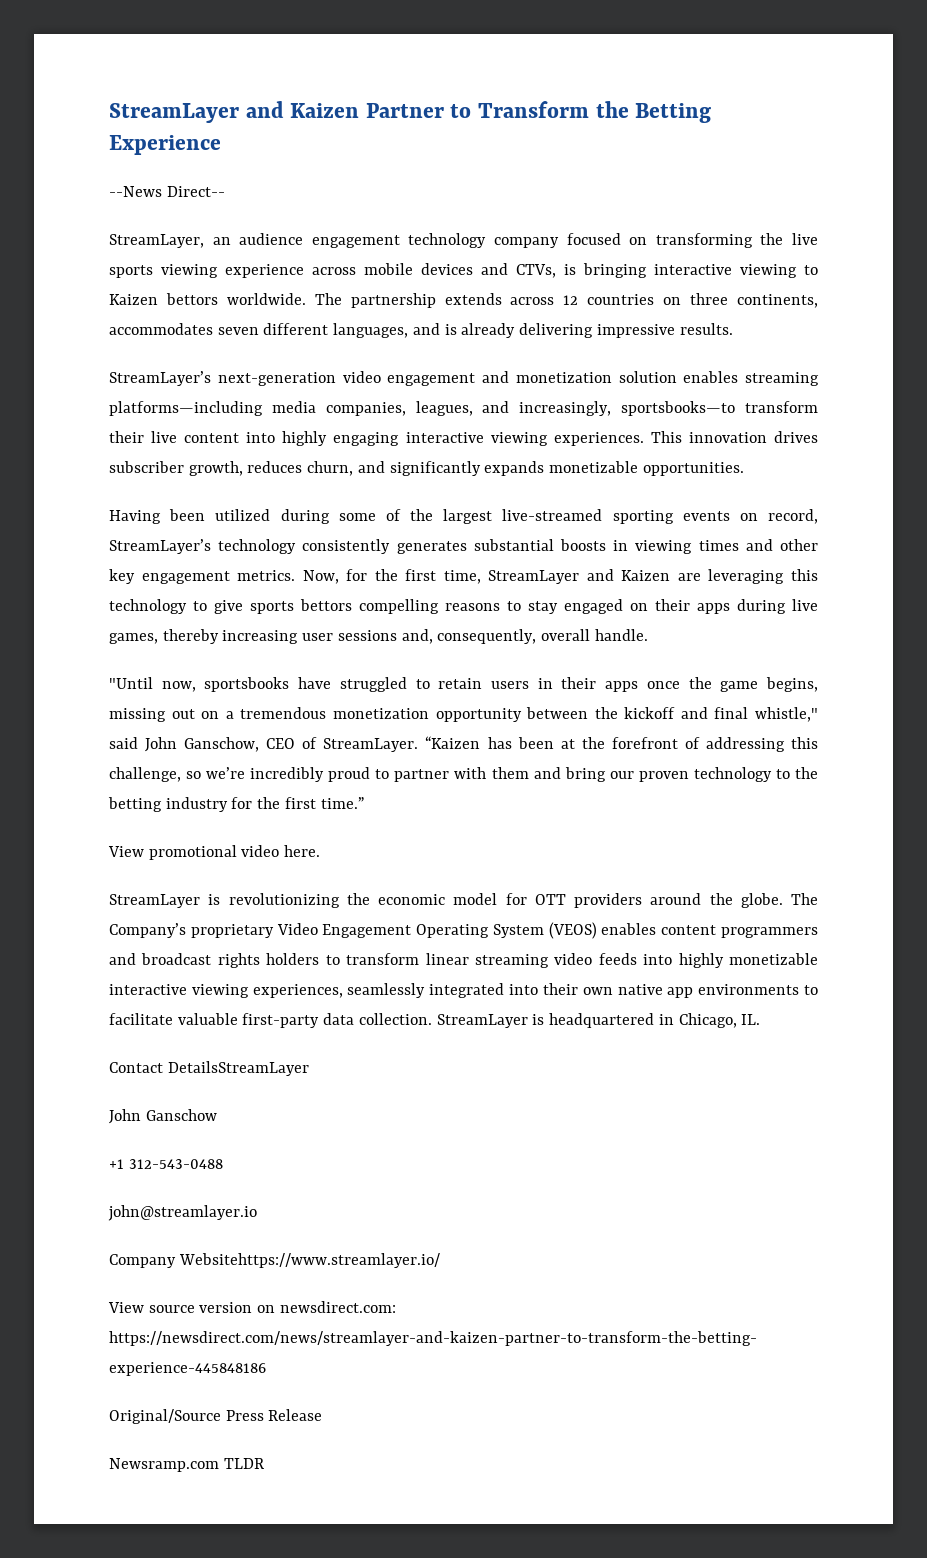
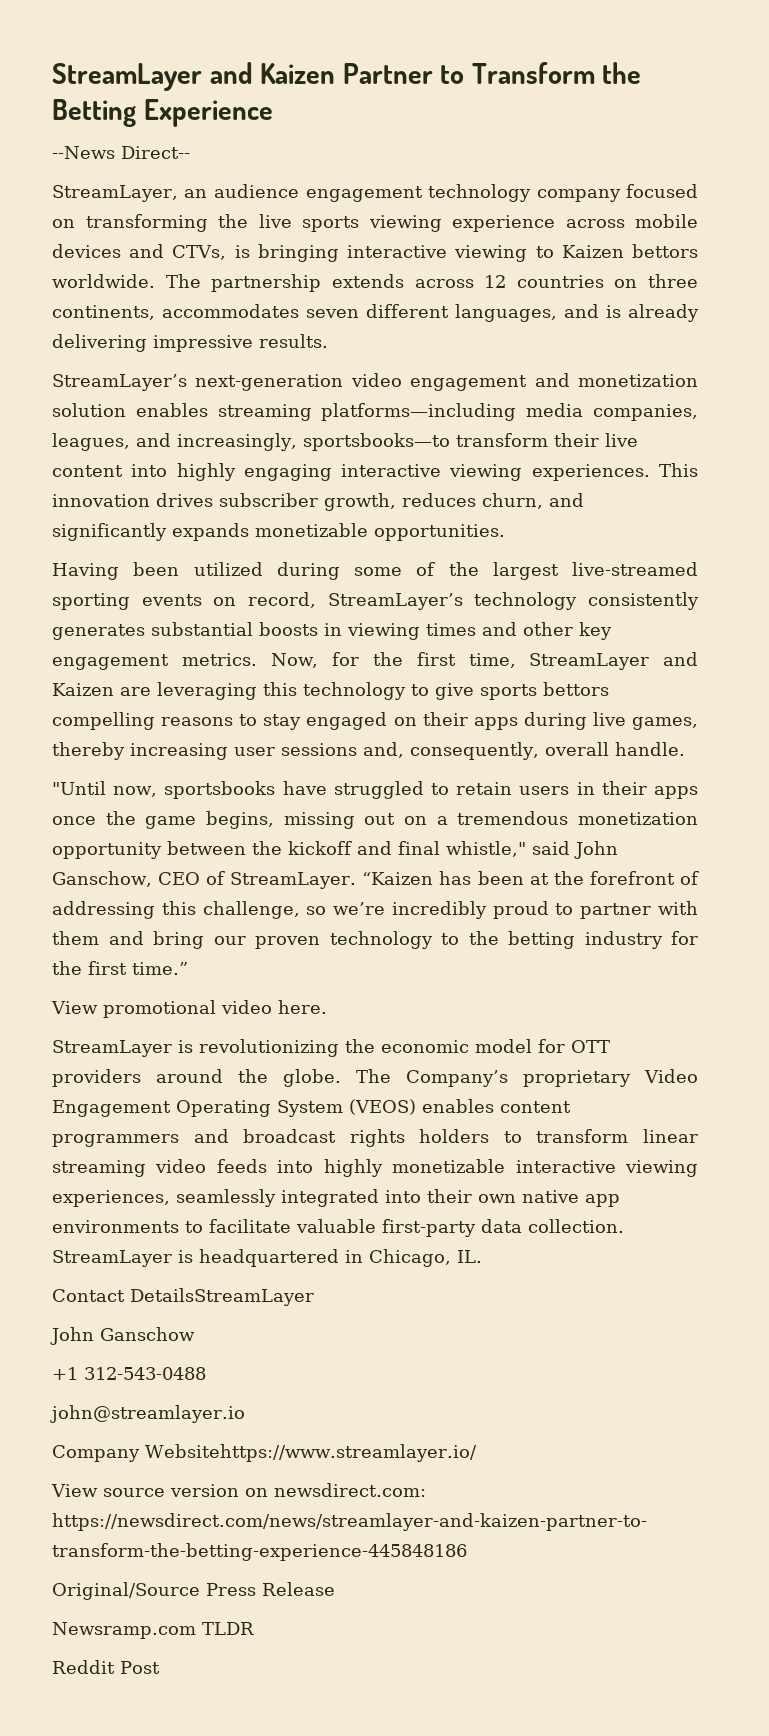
+ Reddit Post

